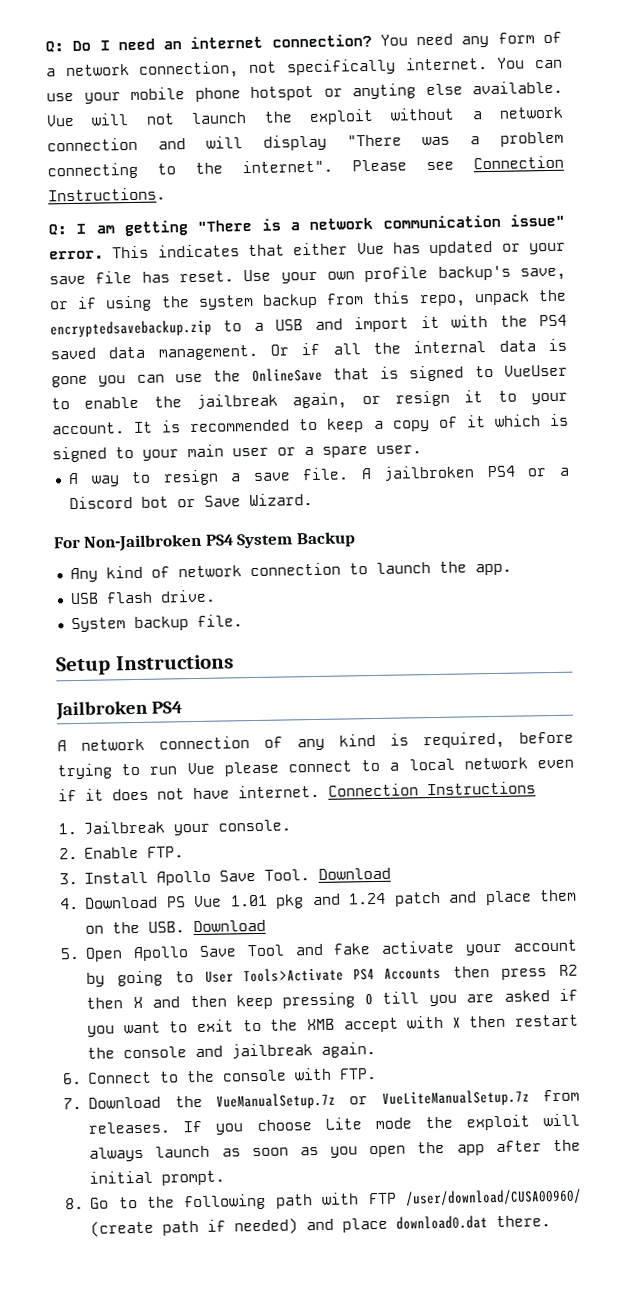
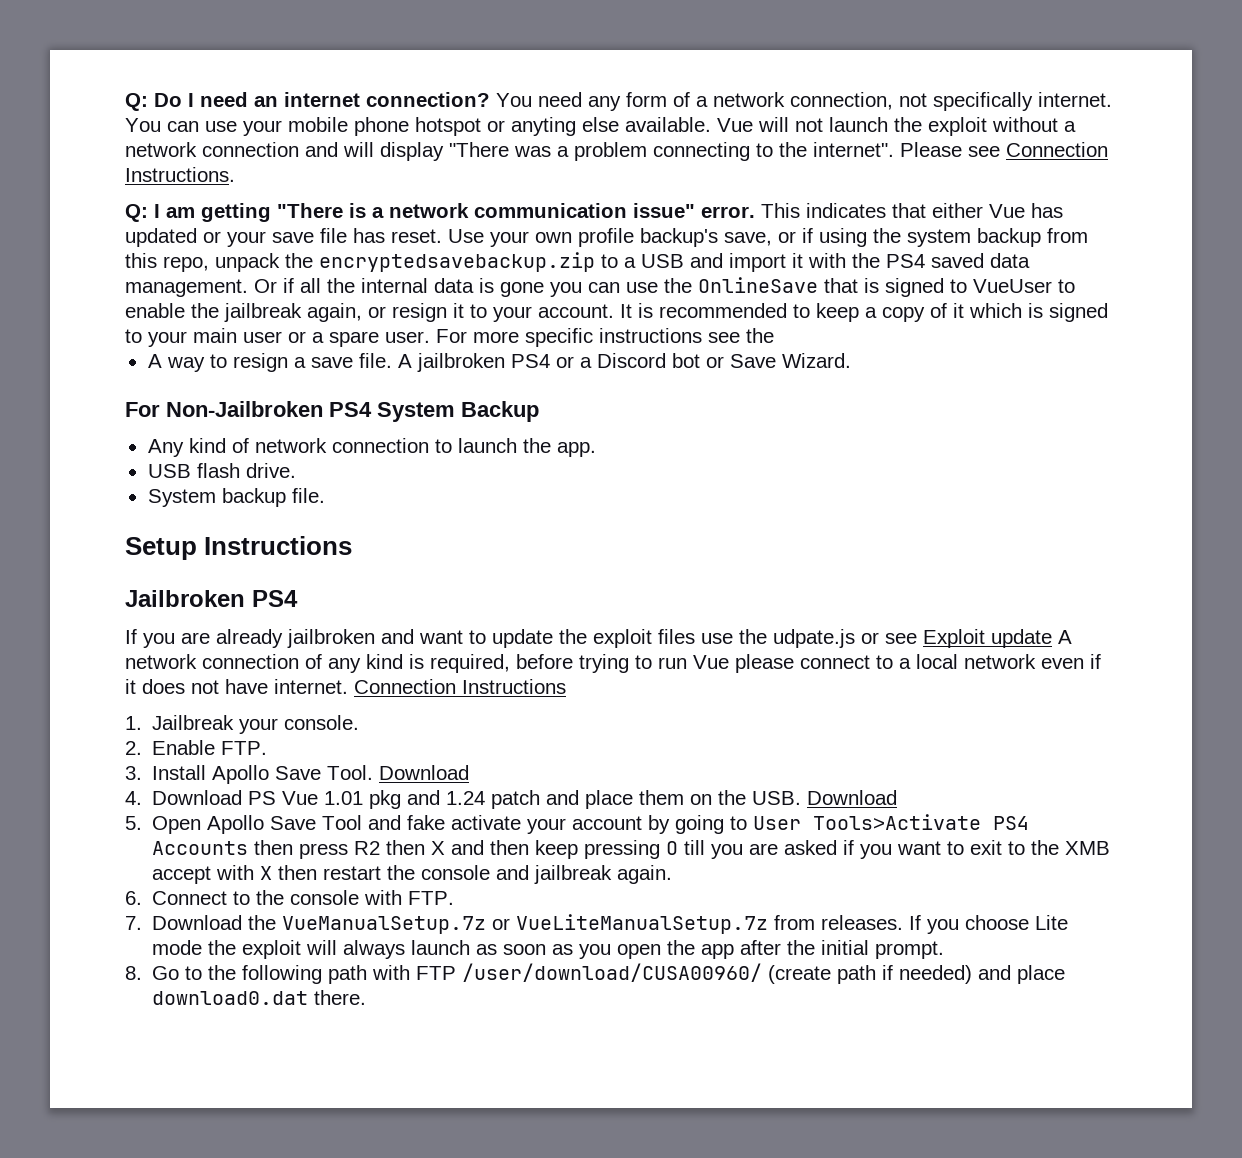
+ For more specific instructions see the
- A network connection of any kind is required, before trying to run Vue please connect to a local network even if it does not have internet.
+ If you are already jailbroken and want to update the exploit files use the udpate.js or see Exploit update A network connection of any kind is required, before trying to run Vue please connect to a local network even if it does not have internet.

